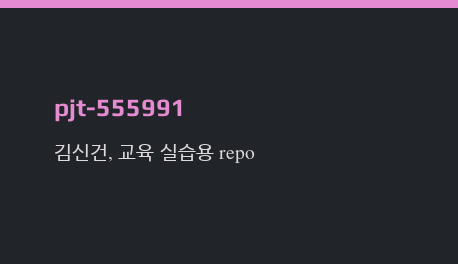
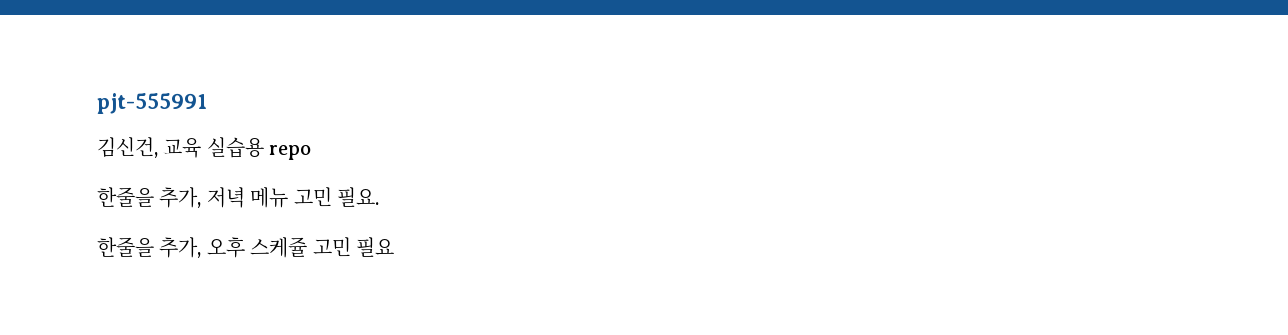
+ 한줄을 추가, 저녁 메뉴 고민 필요.
+ 한줄을 추가, 오후 스케쥴 고민 필요

